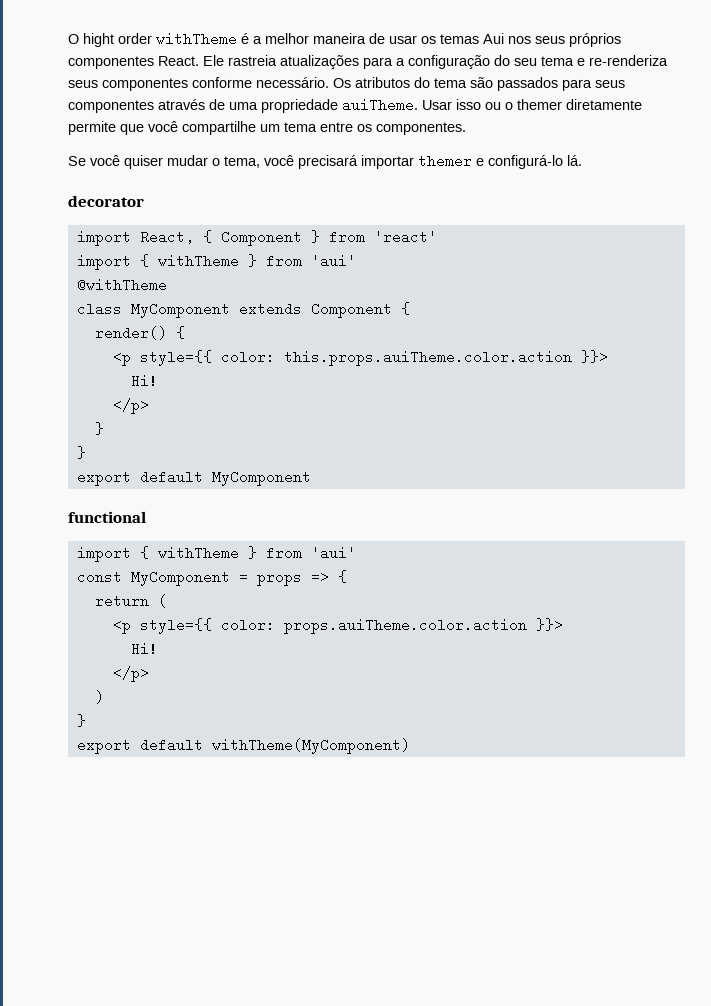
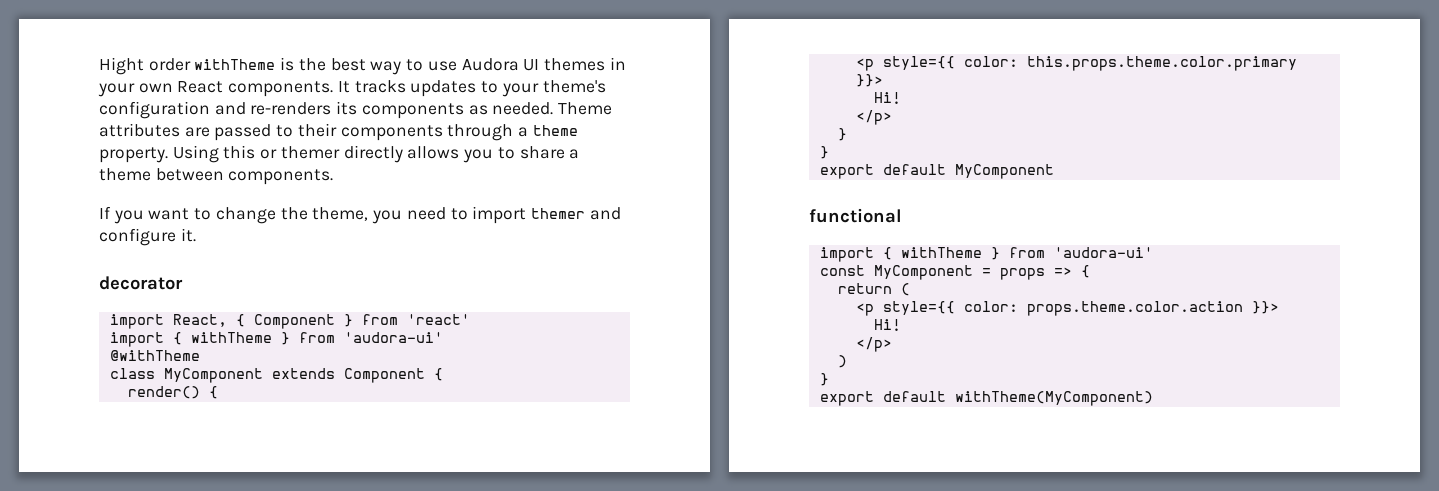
- O hight order withTheme é a melhor maneira de usar os temas Aui nos seus próprios componentes React. Ele rastreia atualizações para a configuração do seu tema e re-renderiza seus componentes conforme necessário. Os atributos do tema são passados para seus componentes através de uma propriedade auiTheme. Usar isso ou o themer diretamente permite que você compartilhe um tema entre os componentes.
- Se você quiser mudar o tema, você precisará importar themer e configurá-lo lá.
+ Hight order withTheme is the best way to use Audora UI themes in your own React components. It tracks updates to your theme's configuration and re-renders its components as needed. Theme attributes are passed to their components through a theme property. Using this or themer directly allows you to share a theme between components.
+ If you want to change the theme, you need to import themer and configure it.
  import React, { Component } from 'react'
- import { withTheme } from 'aui'
+ import { withTheme } from 'audora-ui'
- <p style={{ color: this.props.auiTheme.color.action }}>
+ <p style={{ color: this.props.theme.color.primary }}>
  functional
- import { withTheme } from 'aui'
+ import { withTheme } from 'audora-ui'
- <p style={{ color: props.auiTheme.color.action }}>
+ <p style={{ color: props.theme.color.action }}>

